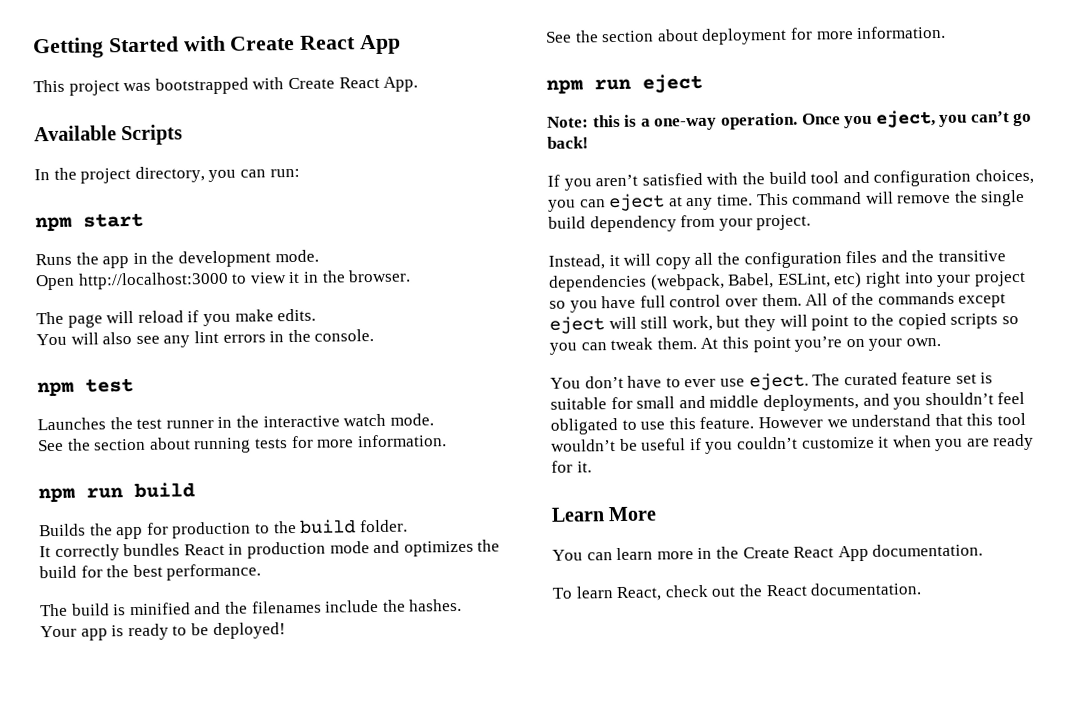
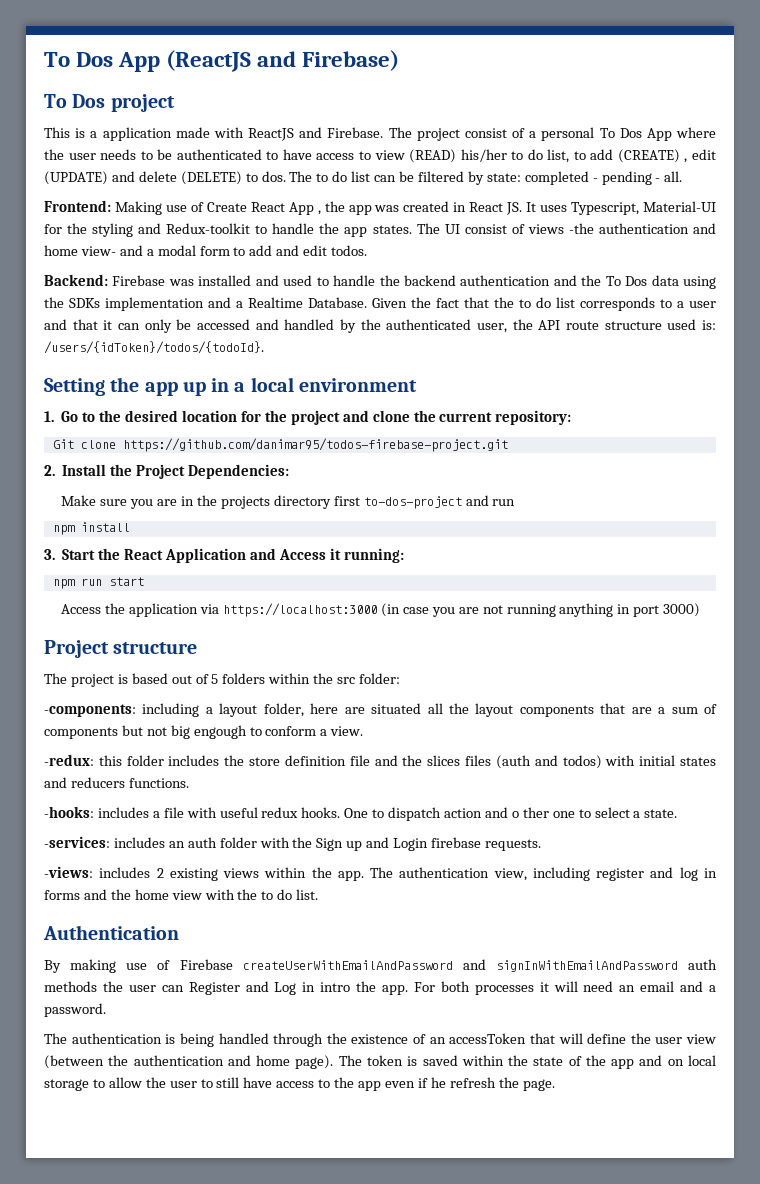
- Getting Started with Create React App
- This project was bootstrapped with Create React App.
- Available Scripts
- In the project directory, you can run:
- npm start
- Runs the app in the development mode.
- Open http://localhost:3000 to view it in the browser.
- The page will reload if you make edits.
- You will also see any lint errors in the console.
- npm test
- Launches the test runner in the interactive watch mode.
- See the section about running tests for more information.
- npm run build
- Builds the app for production to the build folder.
- It correctly bundles React in production mode and optimizes the build for the best performance.
- The build is minified and the filenames include the hashes.
- Your app is ready to be deployed!
- See the section about deployment for more information.
- npm run eject
- Note: this is a one-way operation. Once you eject, you can’t go back!
- If you aren’t satisfied with the build tool and configuration choices, you can eject at any time. This command will remove the single build dependency from your project.
- Instead, it will copy all the configuration files and the transitive dependencies (webpack, Babel, ESLint, etc) right into your project so you have full control over them. All of the commands except eject will still work, but they will point to the copied scripts so you can tweak them. At this point you’re on your own.
- You don’t have to ever use eject. The curated feature set is suitable for small and middle deployments, and you shouldn’t feel obligated to use this feature. However we understand that this tool wouldn’t be useful if you couldn’t customize it when you are ready for it.
- Learn More
- You can learn more in the Create React App documentation.
- To learn React, check out the React documentation.
+ To Dos App (ReactJS and Firebase)
+ To Dos project
+ This is a application made with ReactJS and Firebase. The project consist of a personal To Dos App where the user needs to be authenticated to have access to view (READ) his/her to do list, to add (CREATE) , edit (UPDATE) and delete (DELETE) to dos. The to do list can be filtered by state: completed - pending - all.
+ Frontend: Making use of Create React App , the app was created in React JS. It uses Typescript, Material-UI for the styling and Redux-toolkit to handle the app states. The UI consist of views -the authentication and home view- and a modal form to add and edit todos.
+ Backend: Firebase was installed and used to handle the backend authentication and the To Dos data using the SDKs implementation and a Realtime Database. Given the fact that the to do list corresponds to a user and that it can only be accessed and handled by the authenticated user, the API route structure used is: /users/{idToken}/todos/{todoId}.
+ Setting the app up in a local environment
+ 1. Go to the desired location for the project and clone the current repository:
+ Git clone https://github.com/danimar95/todos-firebase-project.git
+ 2. Install the Project Dependencies:
+ Make sure you are in the projects directory first to-dos-project and run
+ npm install
+ 3. Start the React Application and Access it running:
+ npm run start
+ Access the application via https://localhost:3000 (in case you are not running anything in port 3000)
+ Project structure
+ The project is based out of 5 folders within the src folder:
+ -components: including a layout folder, here are situated all the layout components that are a sum of components but not big engough to conform a view.
+ -redux: this folder includes the store definition file and the slices files (auth and todos) with initial states and reducers functions.
+ -hooks: includes a file with useful redux hooks. One to dispatch action and o ther one to select a state.
+ -services: includes an auth folder with the Sign up and Login firebase requests.
+ -views: includes 2 existing views within the app. The authentication view, including register and log in forms and the home view with the to do list.
+ Authentication
+ By making use of Firebase createUserWithEmailAndPassword and signInWithEmailAndPassword auth methods the user can Register and Log in intro the app. For both processes it will need an email and a password.
+ The authentication is being handled through the existence of an accessToken that will define the user view (between the authentication and home page). The token is saved within the state of the app and on local storage to allow the user to still have access to the app even if he refresh the page.

